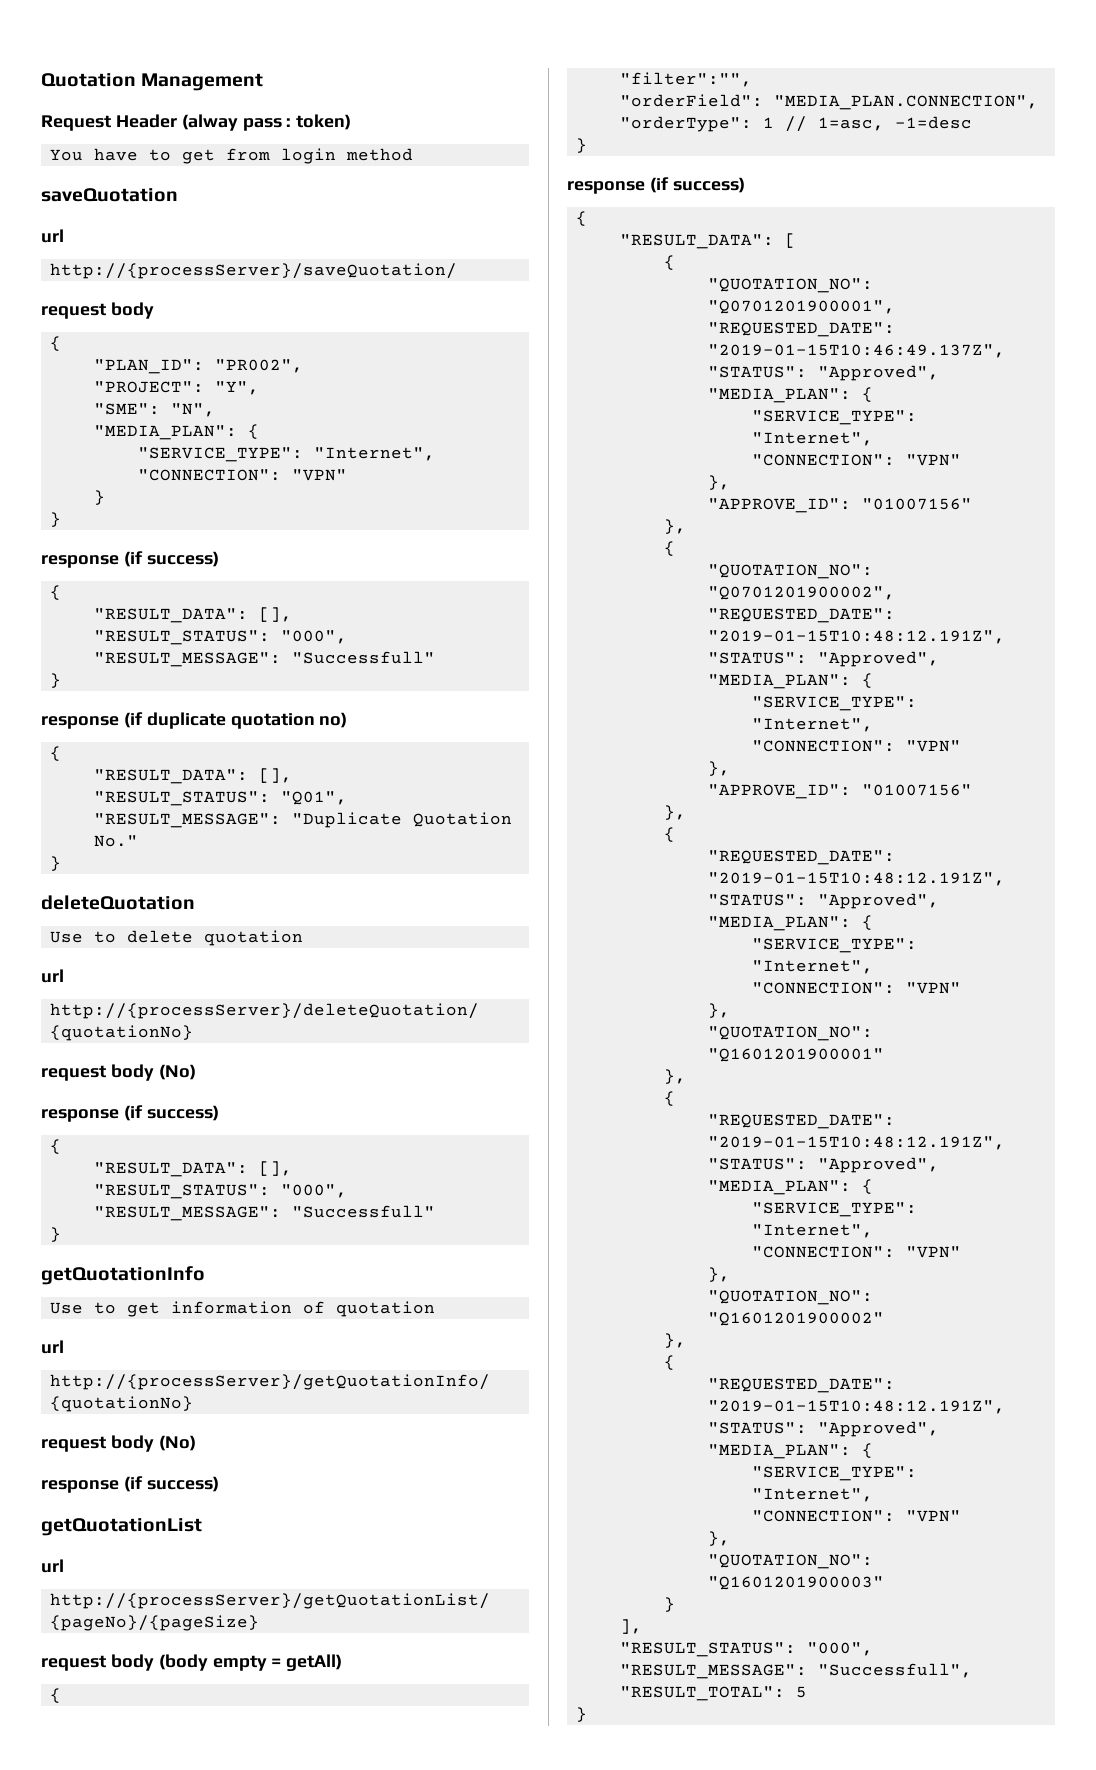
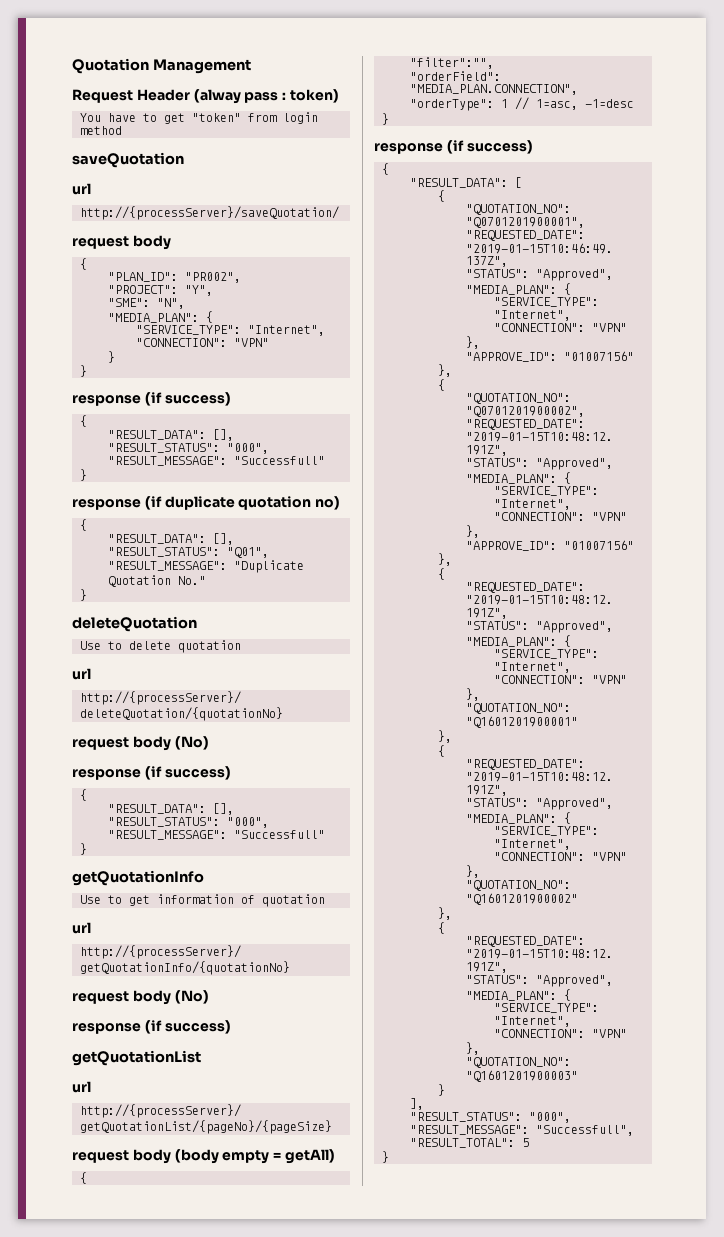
- You have to get from login method
+ You have to get "token" from login method

